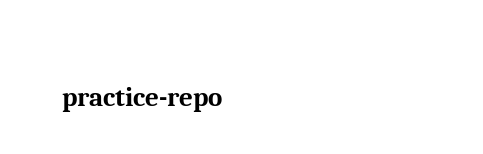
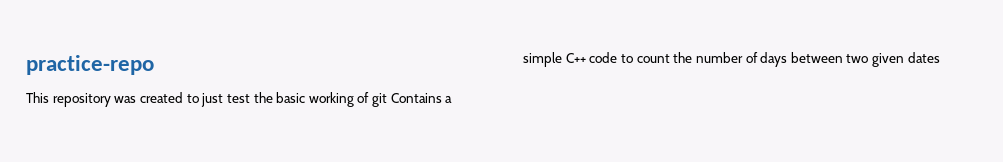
+ This repository was created to just test the basic working of git Contains a simple C++ code to count the number of days between two given dates

